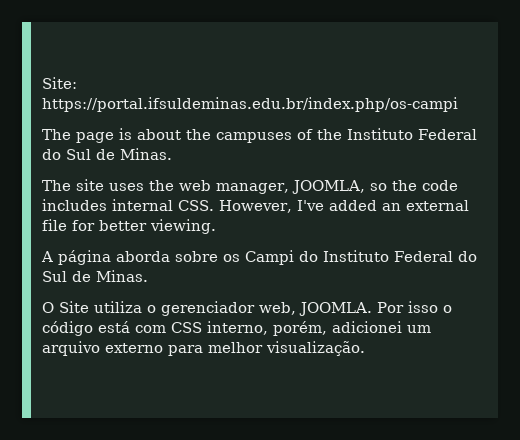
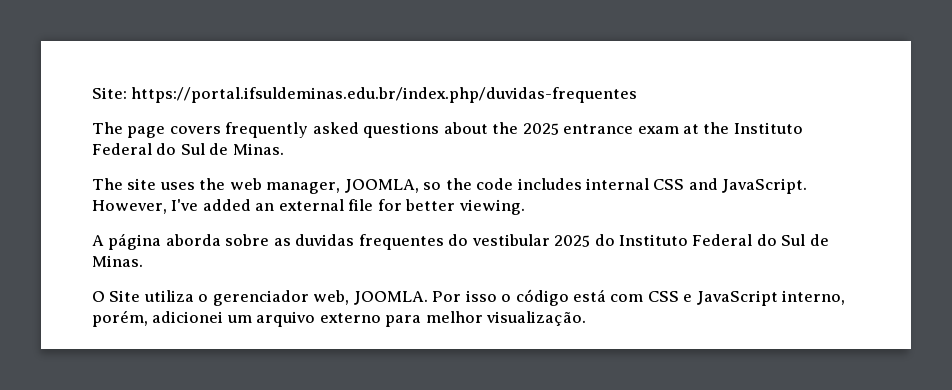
- Site: https://portal.ifsuldeminas.edu.br/index.php/os-campi
+ Site: https://portal.ifsuldeminas.edu.br/index.php/duvidas-frequentes
- The page is about the campuses of the Instituto Federal do Sul de Minas.
+ The page covers frequently asked questions about the 2025 entrance exam at the Instituto Federal do Sul de Minas.
- The site uses the web manager, JOOMLA, so the code includes internal CSS. However, I've added an external file for better viewing.
+ The site uses the web manager, JOOMLA, so the code includes internal CSS and JavaScript. However, I've added an external file for better viewing.
- A página aborda sobre os Campi do Instituto Federal do Sul de Minas.
+ A página aborda sobre as duvidas frequentes do vestibular 2025 do Instituto Federal do Sul de Minas.
- Por isso o código está com CSS interno, porém, adicionei um arquivo externo para melhor visualização.
+ Por isso o código está com CSS e JavaScript interno, porém, adicionei um arquivo externo para melhor visualização.

